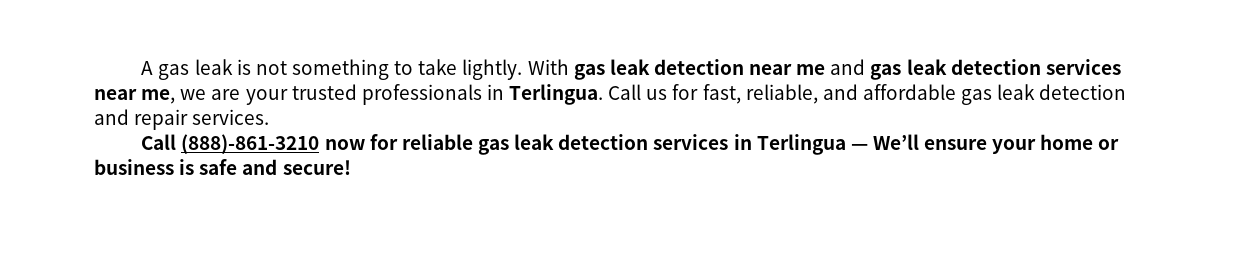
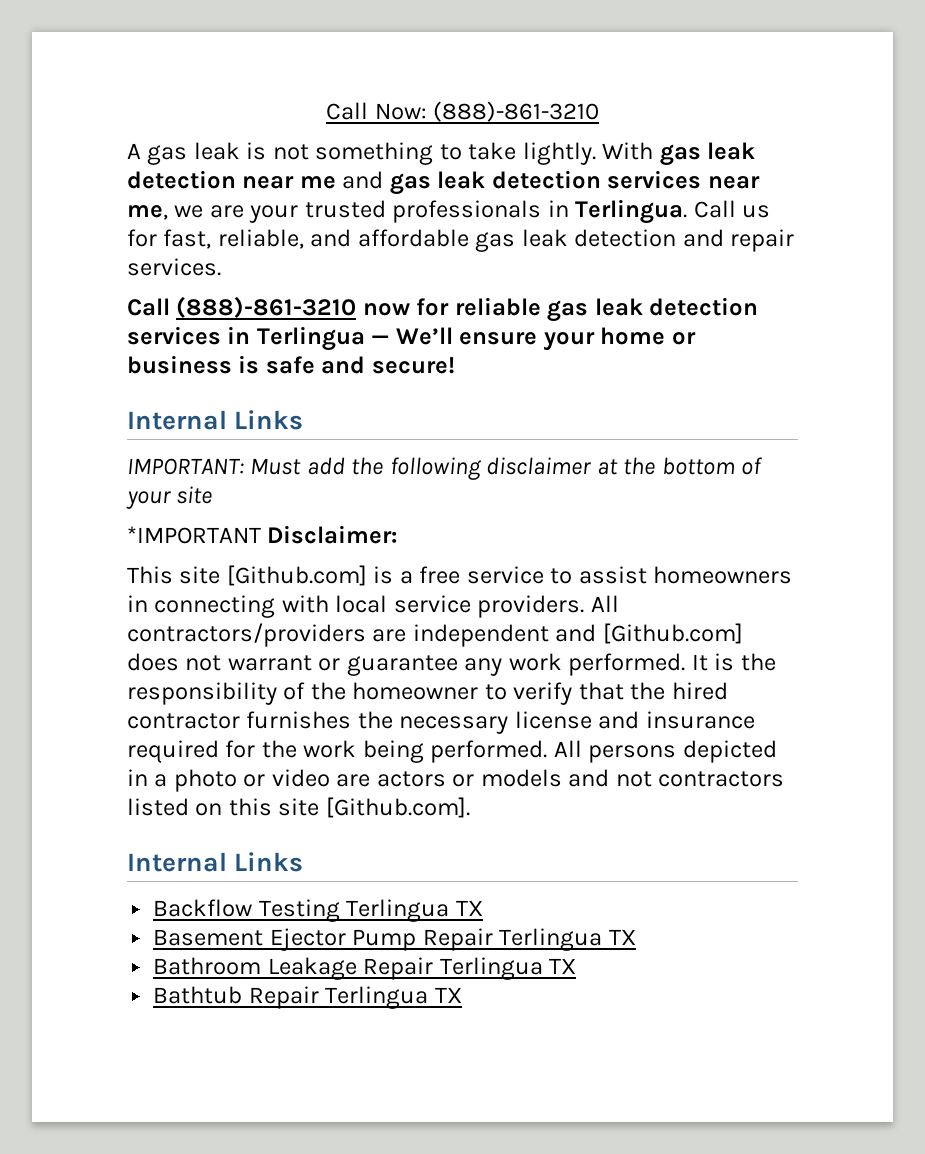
+ Call Now: (888)-861-3210
  Call (888)-861-3210 now for reliable gas leak detection services in Terlingua — We’ll ensure your home or business is safe and secure!
+ Internal Links
+ IMPORTANT: Must add the following disclaimer at the bottom of your site
+ *IMPORTANT Disclaimer:
+ This site [Github.com] is a free service to assist homeowners in connecting with local service providers. All contractors/providers are independent and [Github.com] does not warrant or guarantee any work performed. It is the responsibility of the homeowner to verify that the hired contractor furnishes the necessary license and insurance required for the work being performed. All persons depicted in a photo or video are actors or models and not contractors listed on this site [Github.com].
+ Internal Links
+ Backflow Testing Terlingua TX
+ Basement Ejector Pump Repair Terlingua TX
+ Bathroom Leakage Repair Terlingua TX
+ Bathtub Repair Terlingua TX

